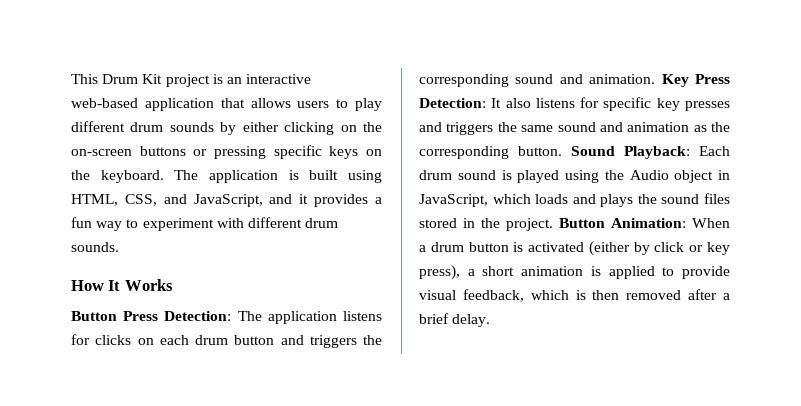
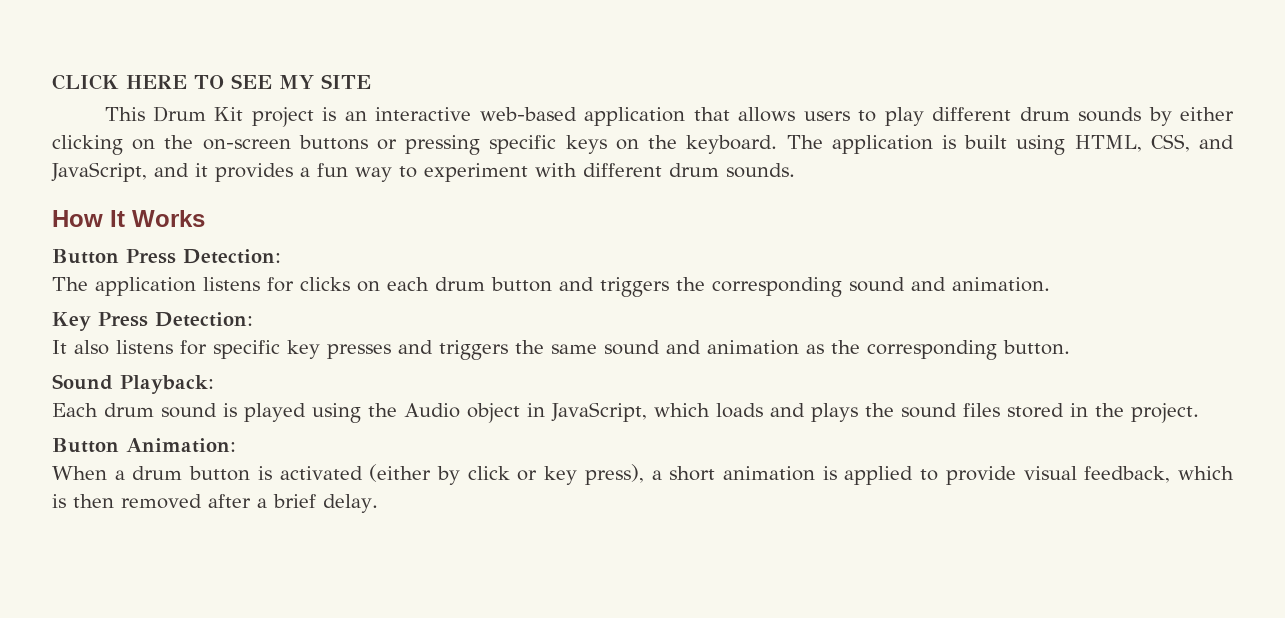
+ CLICK HERE TO SEE MY SITE
- Button Press Detection: The application listens for clicks on each drum button and triggers the corresponding sound and animation. Key Press Detection: It also listens for specific key presses and triggers the same sound and animation as the corresponding button. Sound Playback: Each drum sound is played using the Audio object in JavaScript, which loads and plays the sound files stored in the project. Button Animation: When a drum button is activated (either by click or key press), a short animation is applied to provide visual feedback, which is then removed after a brief delay.
+ Button Press Detection:
+ The application listens for clicks on each drum button and triggers the corresponding sound and animation.
+ Key Press Detection:
+ It also listens for specific key presses and triggers the same sound and animation as the corresponding button.
+ Sound Playback:
+ Each drum sound is played using the Audio object in JavaScript, which loads and plays the sound files stored in the project.
+ Button Animation:
+ When a drum button is activated (either by click or key press), a short animation is applied to provide visual feedback, which is then removed after a brief delay.

